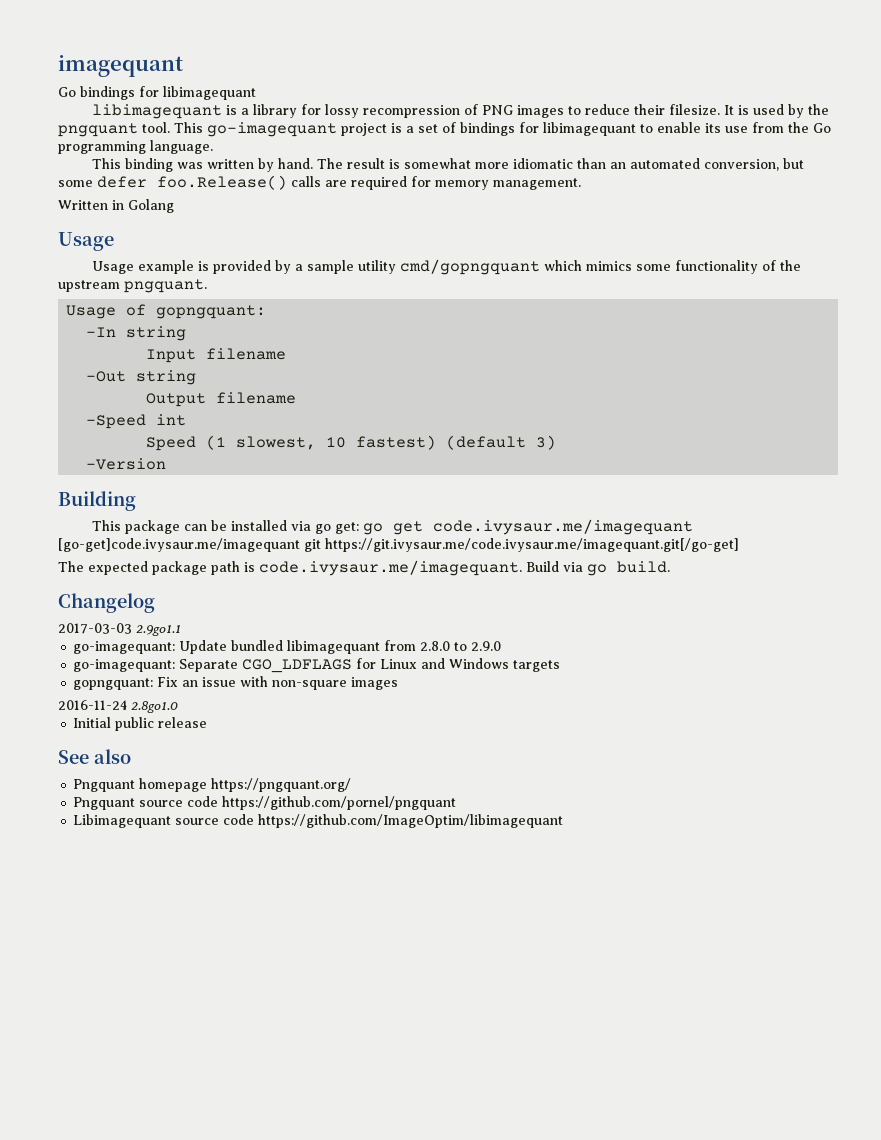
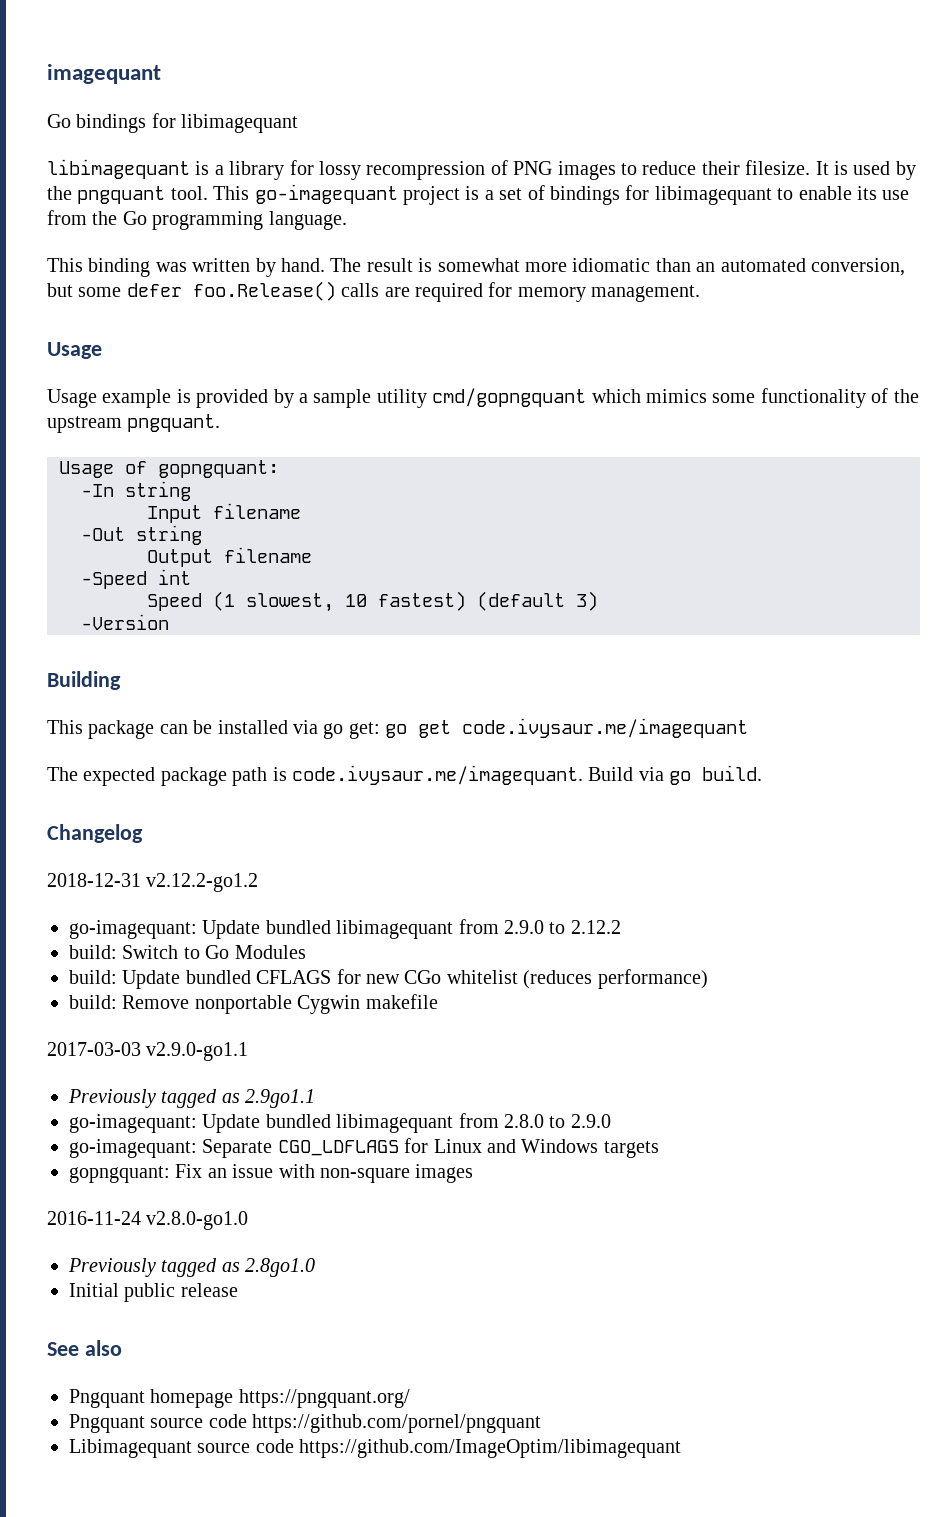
- Written in Golang
- This package can be installed via go get: go get code.ivysaur.me/imagequant [go-get]code.ivysaur.me/imagequant git https://git.ivysaur.me/code.ivysaur.me/imagequant.git[/go-get]
+ This package can be installed via go get: go get code.ivysaur.me/imagequant
- 2017-03-03 2.9go1.1
+ 2018-12-31 v2.12.2-go1.2
+ go-imagequant: Update bundled libimagequant from 2.9.0 to 2.12.2
+ build: Switch to Go Modules
+ build: Update bundled CFLAGS for new CGo whitelist (reduces performance)
+ build: Remove nonportable Cygwin makefile
+ 2017-03-03 v2.9.0-go1.1
+ Previously tagged as 2.9go1.1
- 2016-11-24 2.8go1.0
+ 2016-11-24 v2.8.0-go1.0
+ Previously tagged as 2.8go1.0

